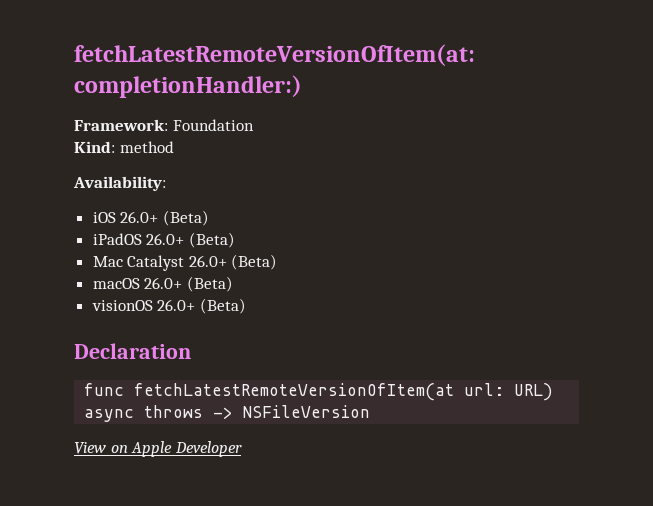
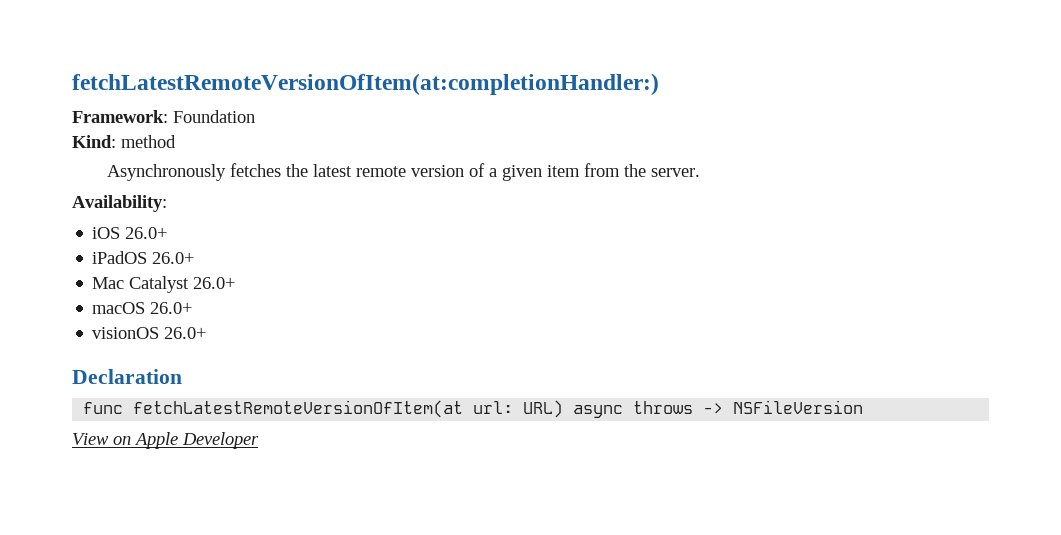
+ Asynchronously fetches the latest remote version of a given item from the server.
- iOS 26.0+ (Beta)
+ iOS 26.0+
- iPadOS 26.0+ (Beta)
+ iPadOS 26.0+
- Mac Catalyst 26.0+ (Beta)
+ Mac Catalyst 26.0+
- macOS 26.0+ (Beta)
+ macOS 26.0+
- visionOS 26.0+ (Beta)
+ visionOS 26.0+

